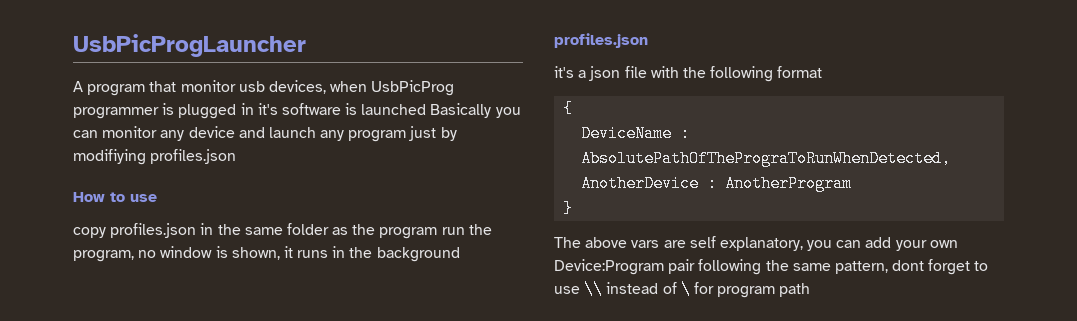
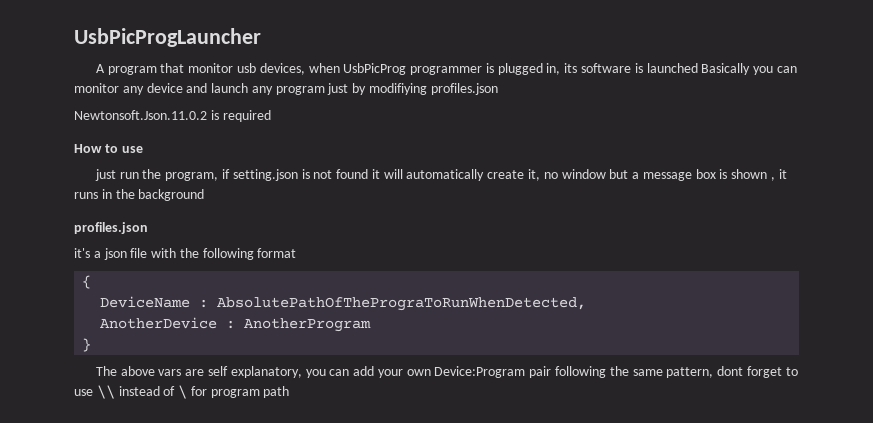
- A program that monitor usb devices, when UsbPicProg programmer is plugged in it's software is launched Basically you can monitor any device and launch any program just by modifiying profiles.json
+ A program that monitor usb devices, when UsbPicProg programmer is plugged in, its software is launched Basically you can monitor any device and launch any program just by modifiying profiles.json
+ Newtonsoft.Json.11.0.2 is required
- copy profiles.json in the same folder as the program run the program, no window is shown, it runs in the background
+ just run the program, if setting.json is not found it will automatically create it, no window but a message box is shown , it runs in the background

